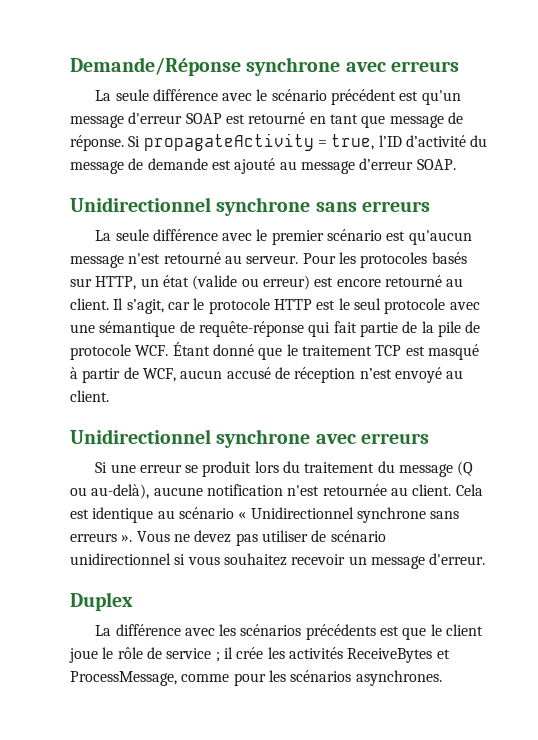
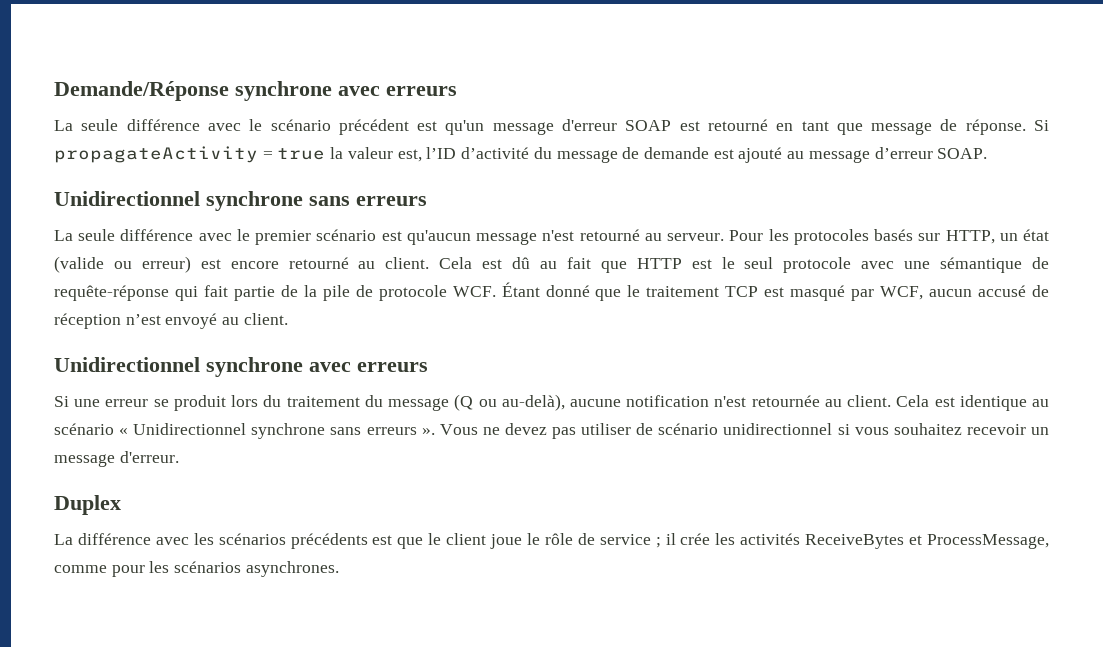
- Si propagateActivity = true, l’ID d’activité du message de demande est ajouté au message d’erreur SOAP.
+ Si propagateActivity = true la valeur est, l’ID d’activité du message de demande est ajouté au message d’erreur SOAP.
- Il s’agit, car le protocole HTTP est le seul protocole avec une sémantique de requête-réponse qui fait partie de la pile de protocole WCF. Étant donné que le traitement TCP est masqué à partir de WCF, aucun accusé de réception n’est envoyé au client.
+ Cela est dû au fait que HTTP est le seul protocole avec une sémantique de requête-réponse qui fait partie de la pile de protocole WCF. Étant donné que le traitement TCP est masqué par WCF, aucun accusé de réception n’est envoyé au client.

